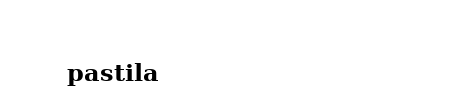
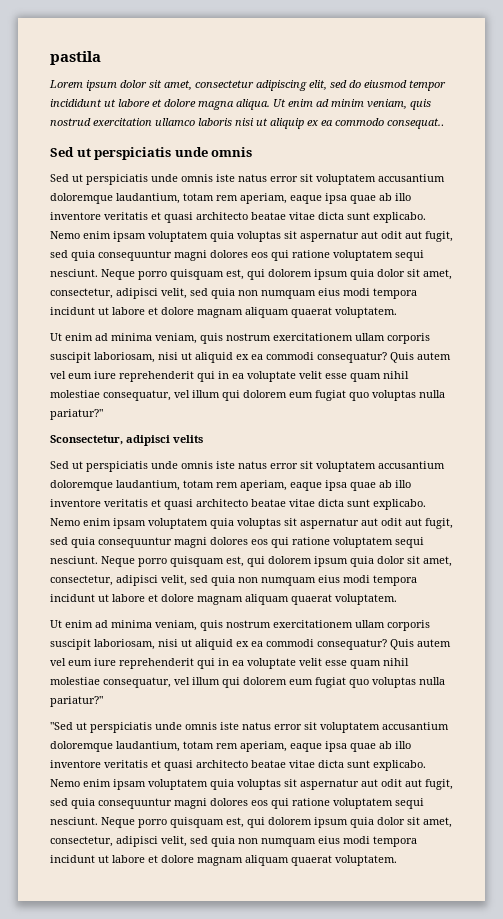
+ Lorem ipsum dolor sit amet, consectetur adipiscing elit, sed do eiusmod tempor incididunt ut labore et dolore magna aliqua. Ut enim ad minim veniam, quis nostrud exercitation ullamco laboris nisi ut aliquip ex ea commodo consequat..
+ Sed ut perspiciatis unde omnis
+ Sed ut perspiciatis unde omnis iste natus error sit voluptatem accusantium doloremque laudantium, totam rem aperiam, eaque ipsa quae ab illo inventore veritatis et quasi architecto beatae vitae dicta sunt explicabo. Nemo enim ipsam voluptatem quia voluptas sit aspernatur aut odit aut fugit, sed quia consequuntur magni dolores eos qui ratione voluptatem sequi nesciunt. Neque porro quisquam est, qui dolorem ipsum quia dolor sit amet, consectetur, adipisci velit, sed quia non numquam eius modi tempora incidunt ut labore et dolore magnam aliquam quaerat voluptatem.
+ Ut enim ad minima veniam, quis nostrum exercitationem ullam corporis suscipit laboriosam, nisi ut aliquid ex ea commodi consequatur? Quis autem vel eum iure reprehenderit qui in ea voluptate velit esse quam nihil molestiae consequatur, vel illum qui dolorem eum fugiat quo voluptas nulla pariatur?"
+ Sconsectetur, adipisci velits
+ Sed ut perspiciatis unde omnis iste natus error sit voluptatem accusantium doloremque laudantium, totam rem aperiam, eaque ipsa quae ab illo inventore veritatis et quasi architecto beatae vitae dicta sunt explicabo. Nemo enim ipsam voluptatem quia voluptas sit aspernatur aut odit aut fugit, sed quia consequuntur magni dolores eos qui ratione voluptatem sequi nesciunt. Neque porro quisquam est, qui dolorem ipsum quia dolor sit amet, consectetur, adipisci velit, sed quia non numquam eius modi tempora incidunt ut labore et dolore magnam aliquam quaerat voluptatem.
+ Ut enim ad minima veniam, quis nostrum exercitationem ullam corporis suscipit laboriosam, nisi ut aliquid ex ea commodi consequatur? Quis autem vel eum iure reprehenderit qui in ea voluptate velit esse quam nihil molestiae consequatur, vel illum qui dolorem eum fugiat quo voluptas nulla pariatur?"
+ "Sed ut perspiciatis unde omnis iste natus error sit voluptatem accusantium doloremque laudantium, totam rem aperiam, eaque ipsa quae ab illo inventore veritatis et quasi architecto beatae vitae dicta sunt explicabo. Nemo enim ipsam voluptatem quia voluptas sit aspernatur aut odit aut fugit, sed quia consequuntur magni dolores eos qui ratione voluptatem sequi nesciunt. Neque porro quisquam est, qui dolorem ipsum quia dolor sit amet, consectetur, adipisci velit, sed quia non numquam eius modi tempora incidunt ut labore et dolore magnam aliquam quaerat voluptatem.

